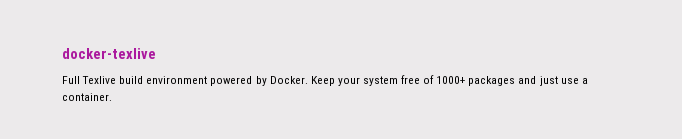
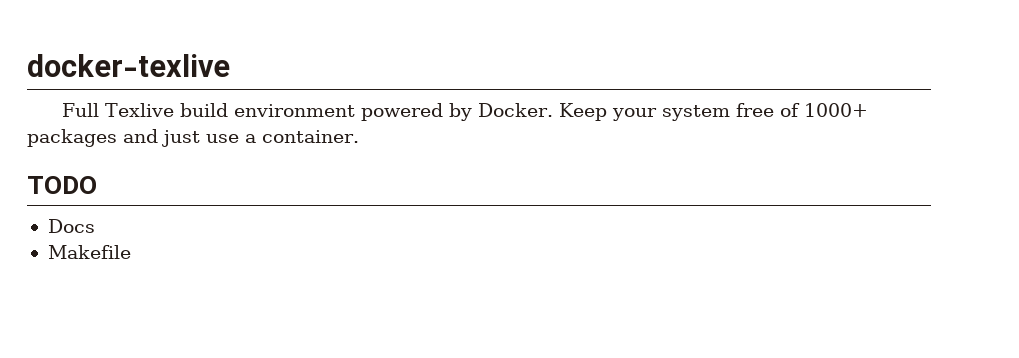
+ TODO
+ Docs
+ Makefile

